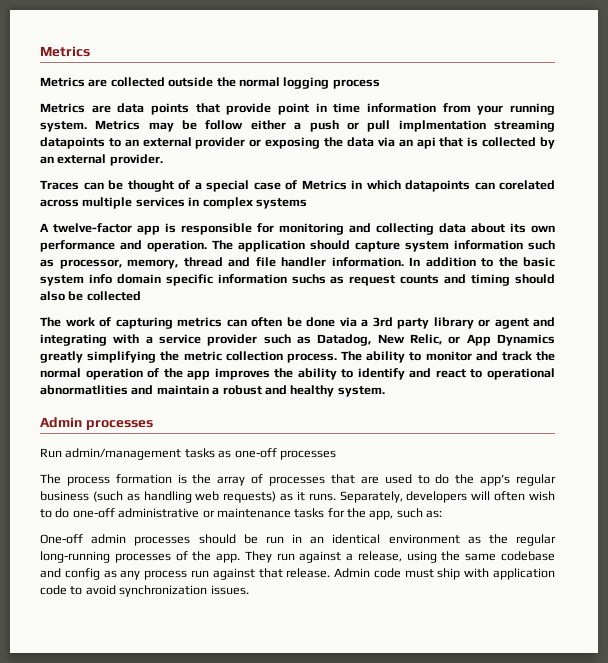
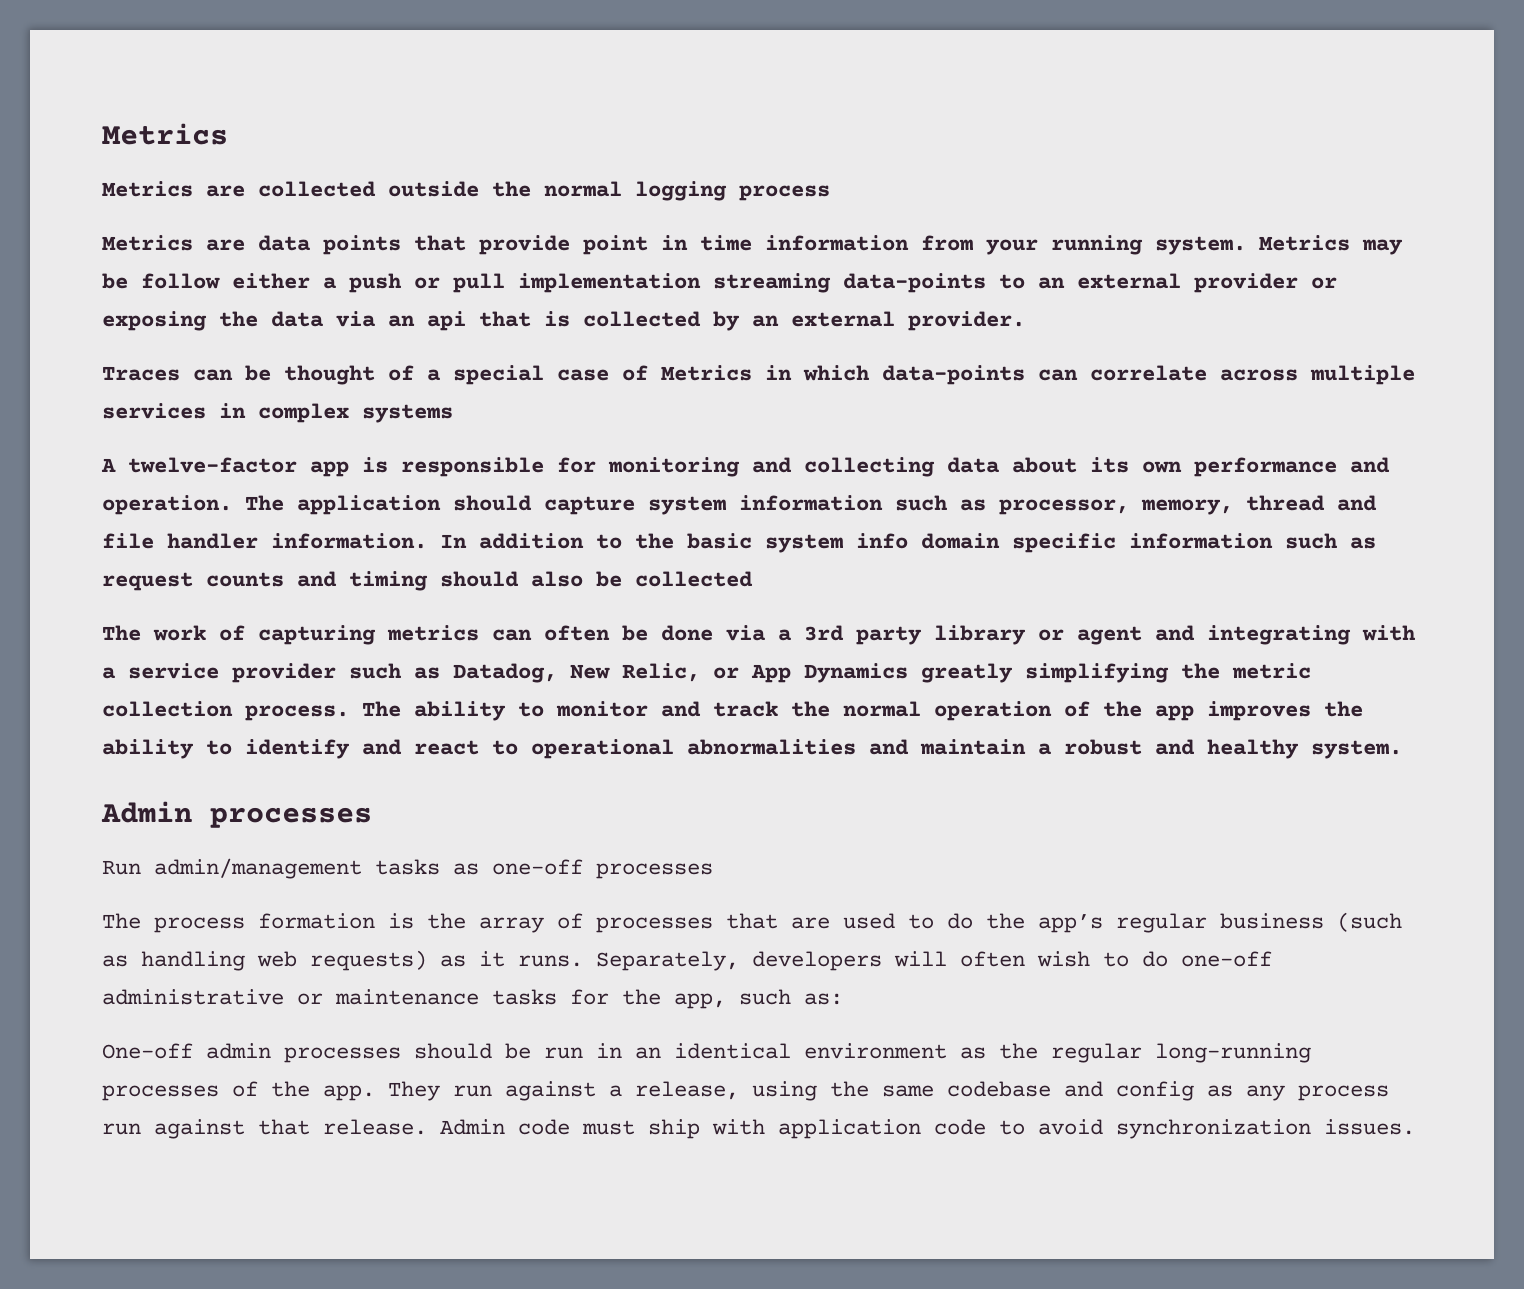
- Metrics may be follow either a push or pull implmentation streaming datapoints to an external provider or exposing the data via an api that is collected by an external provider.
+ Metrics may be follow either a push or pull implementation streaming data-points to an external provider or exposing the data via an api that is collected by an external provider.
- Traces can be thought of a special case of Metrics in which datapoints can corelated across multiple services in complex systems
+ Traces can be thought of a special case of Metrics in which data-points can correlate across multiple services in complex systems
- In addition to the basic system info domain specific information suchs as request counts and timing should also be collected
+ In addition to the basic system info domain specific information such as request counts and timing should also be collected
- The ability to monitor and track the normal operation of the app improves the ability to identify and react to operational abnormatlities and maintain a robust and healthy system.
+ The ability to monitor and track the normal operation of the app improves the ability to identify and react to operational abnormalities and maintain a robust and healthy system.

